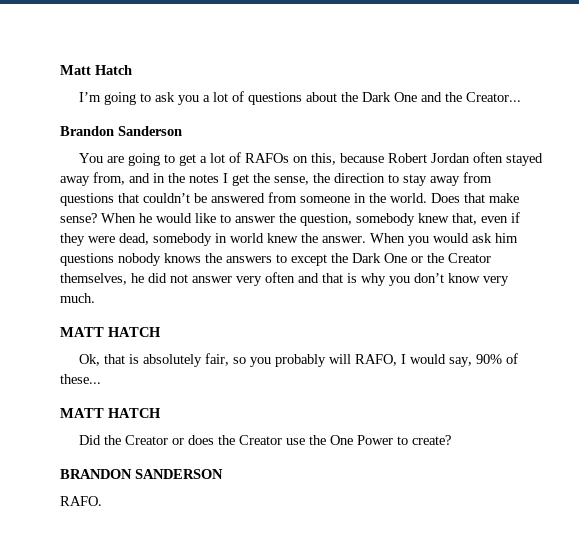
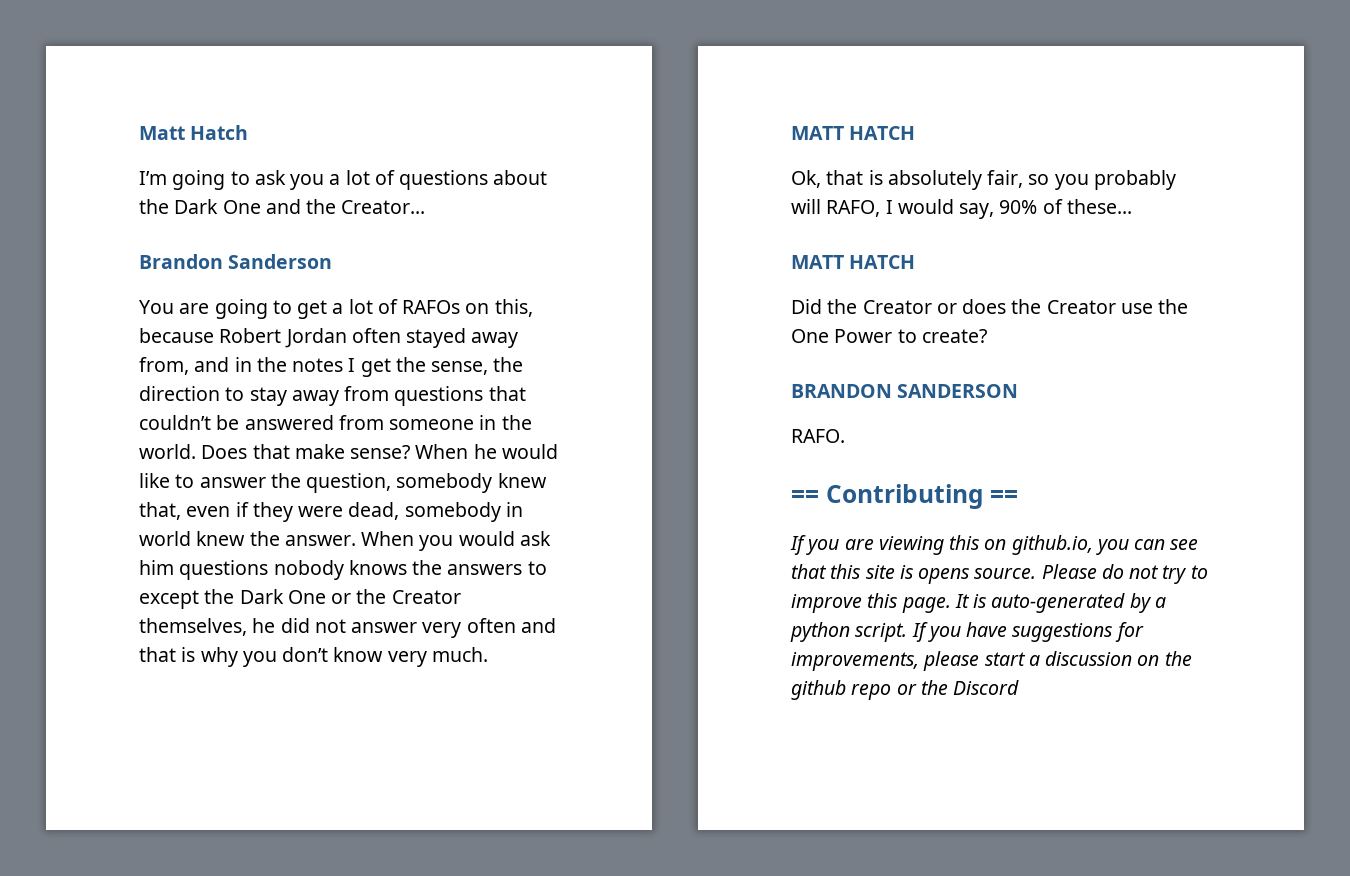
+ == Contributing ==
+ If you are viewing this on github.io, you can see that this site is opens source. Please do not try to improve this page. It is auto-generated by a python script. If you have suggestions for improvements, please start a discussion on the github repo or the Discord

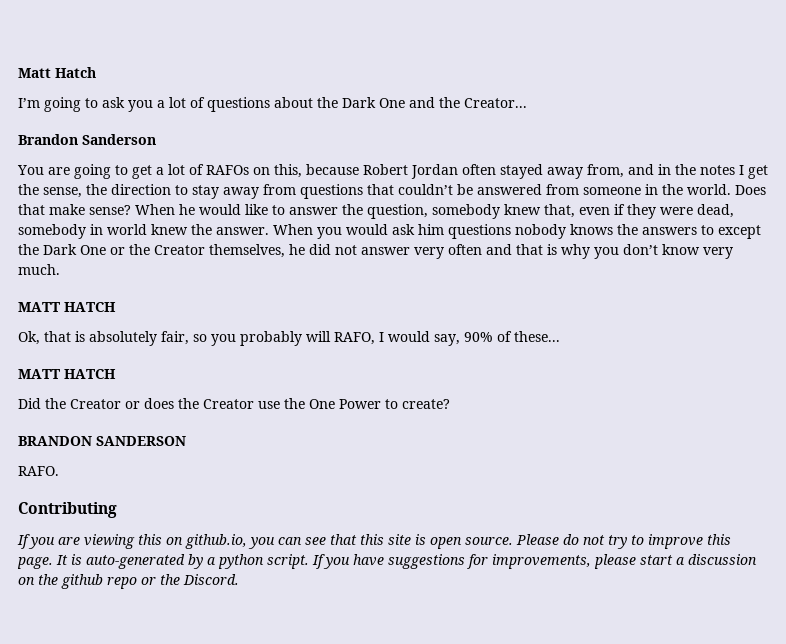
- == Contributing ==
+ Contributing
- If you are viewing this on github.io, you can see that this site is opens source.
+ If you are viewing this on github.io, you can see that this site is open source.
- If you have suggestions for improvements, please start a discussion on the github repo or the Discord
+ If you have suggestions for improvements, please start a discussion on the github repo or the Discord.

